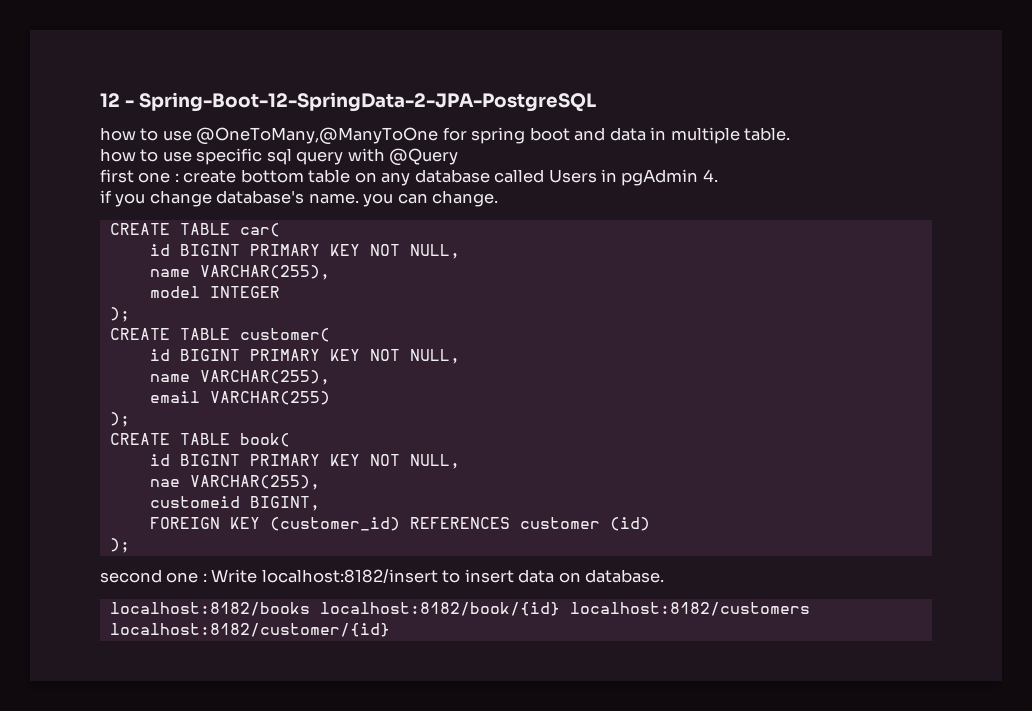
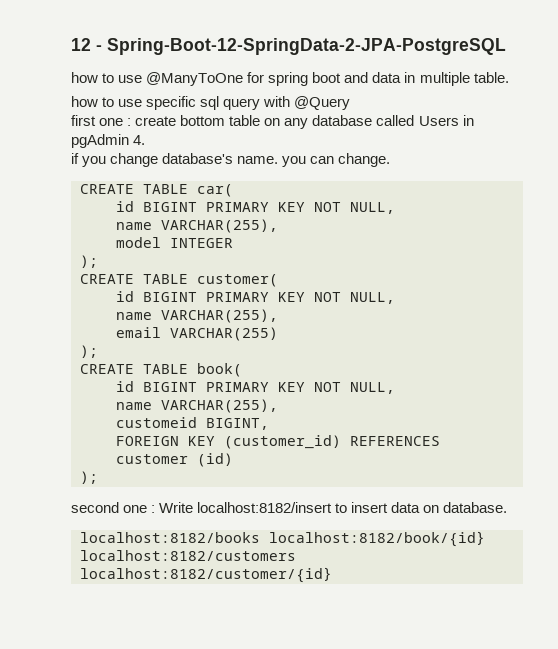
- how to use @OneToMany,@ManyToOne for spring boot and data in multiple table.
+ how to use @ManyToOne for spring boot and data in multiple table.
  CREATE TABLE book(
  id BIGINT PRIMARY KEY NOT NULL,
- nae VARCHAR(255),
+ name VARCHAR(255),

